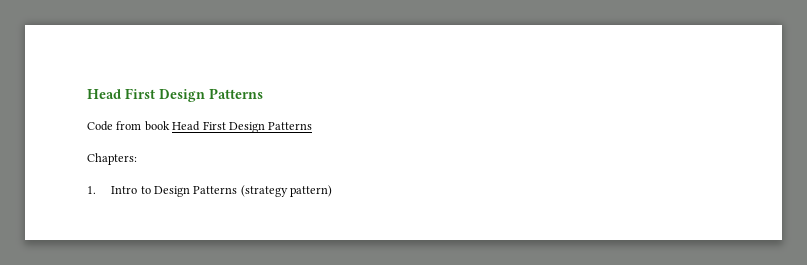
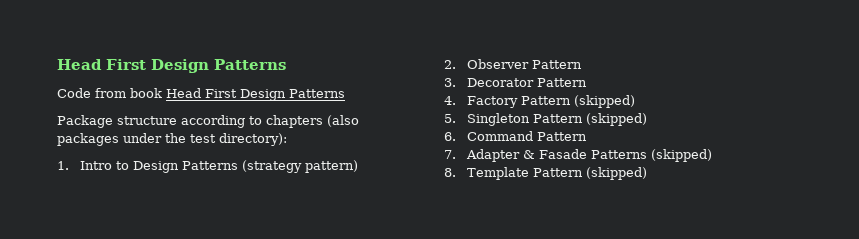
- Chapters:
+ Package structure according to chapters (also packages under the test directory):
+ 2. Observer Pattern
+ 3. Decorator Pattern
+ 4. Factory Pattern (skipped)
+ 5. Singleton Pattern (skipped)
+ 6. Command Pattern
+ 7. Adapter & Fasade Patterns (skipped)
+ 8. Template Pattern (skipped)

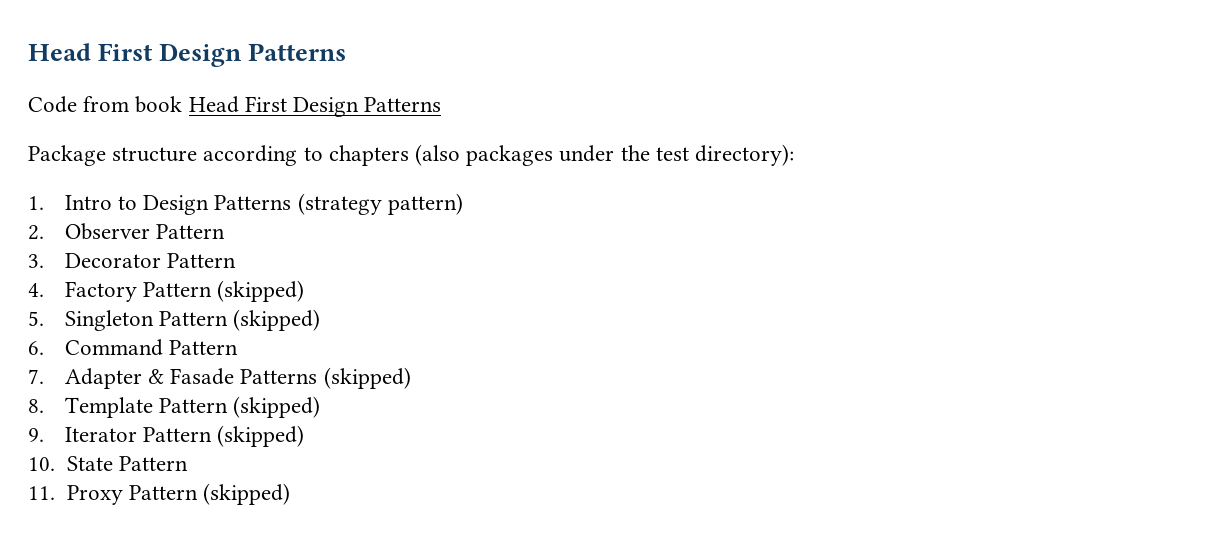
+ 9. Iterator Pattern (skipped)
+ 10. State Pattern
+ 11. Proxy Pattern (skipped)

